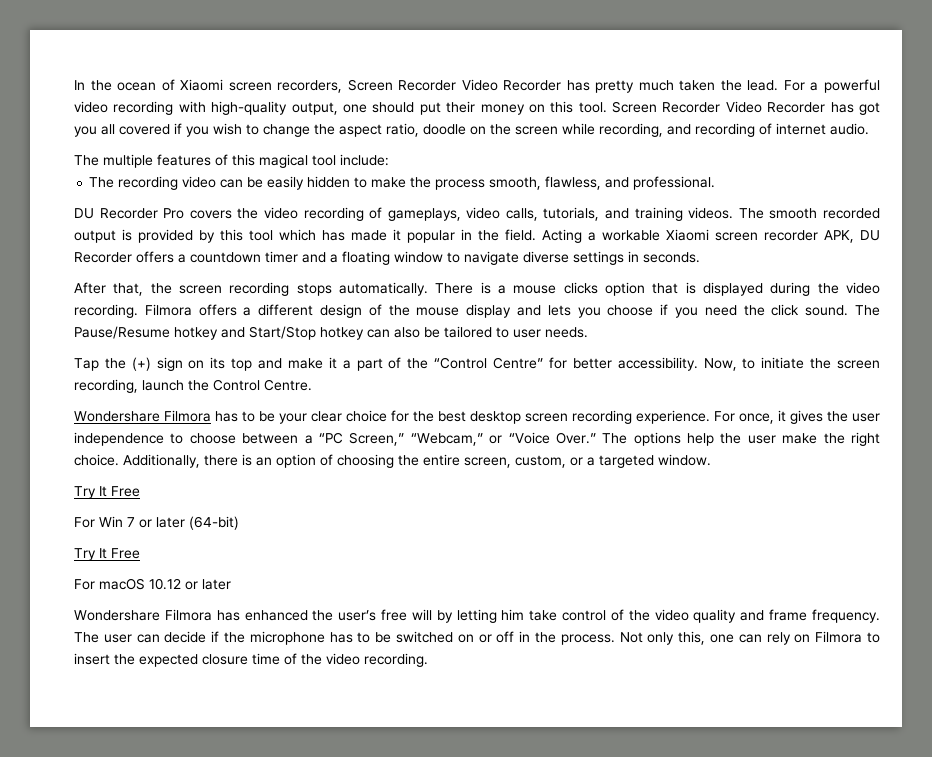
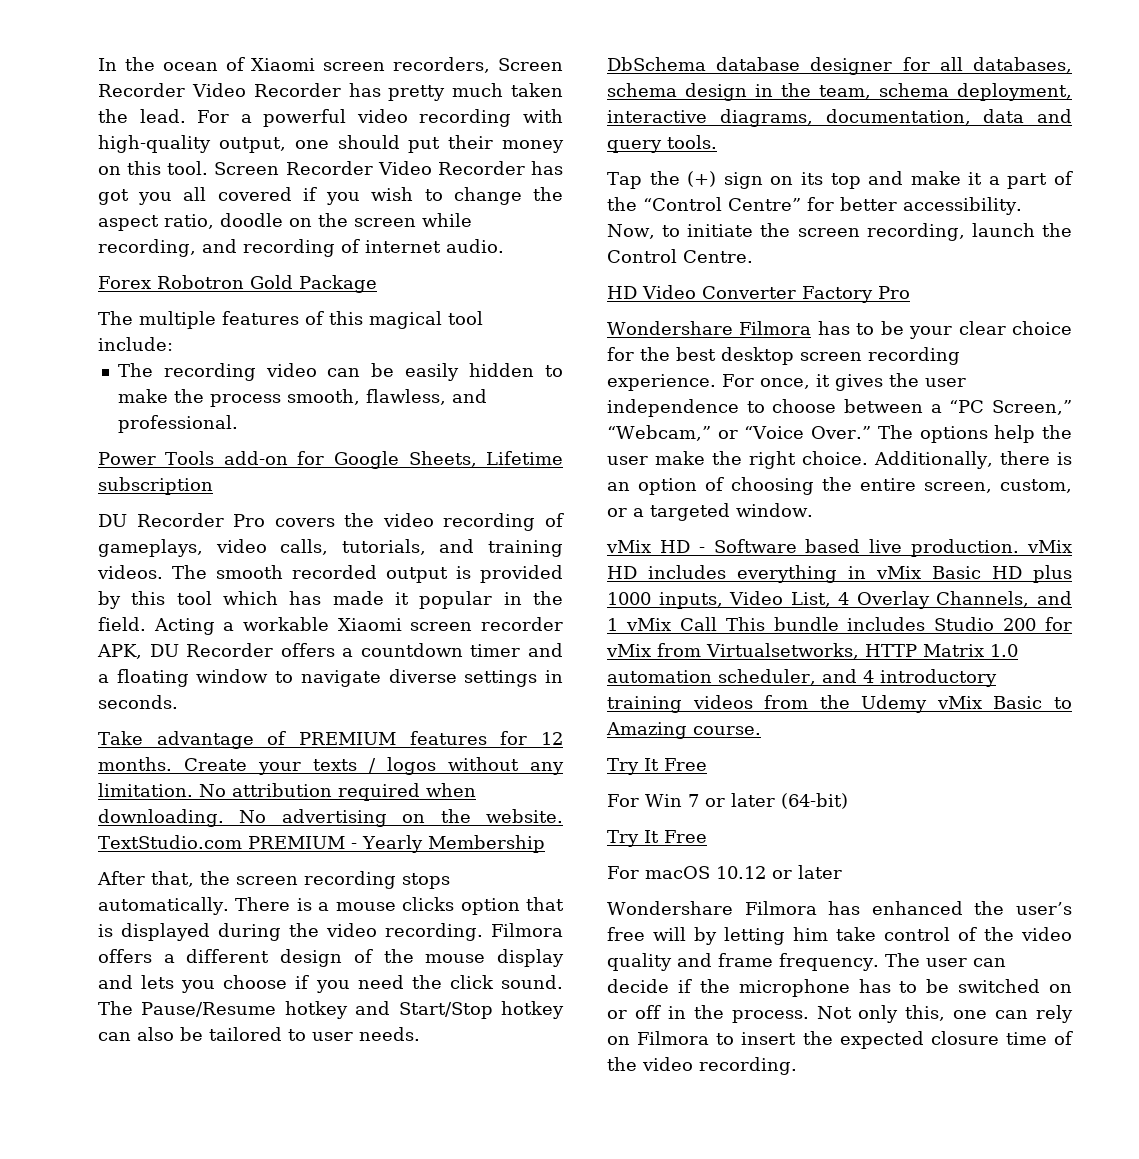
+ Forex Robotron Gold Package
+ Power Tools add-on for Google Sheets, Lifetime subscription
+ Take advantage of PREMIUM features for 12 months. Create your texts / logos without any limitation. No attribution required when downloading. No advertising on the website. TextStudio.com PREMIUM - Yearly Membership
+ DbSchema database designer for all databases, schema design in the team, schema deployment, interactive diagrams, documentation, data and query tools.
+ HD Video Converter Factory Pro
+ vMix HD - Software based live production. vMix HD includes everything in vMix Basic HD plus 1000 inputs, Video List, 4 Overlay Channels, and 1 vMix Call This bundle includes Studio 200 for vMix from Virtualsetworks, HTTP Matrix 1.0 automation scheduler, and 4 introductory training videos from the Udemy vMix Basic to Amazing course.

